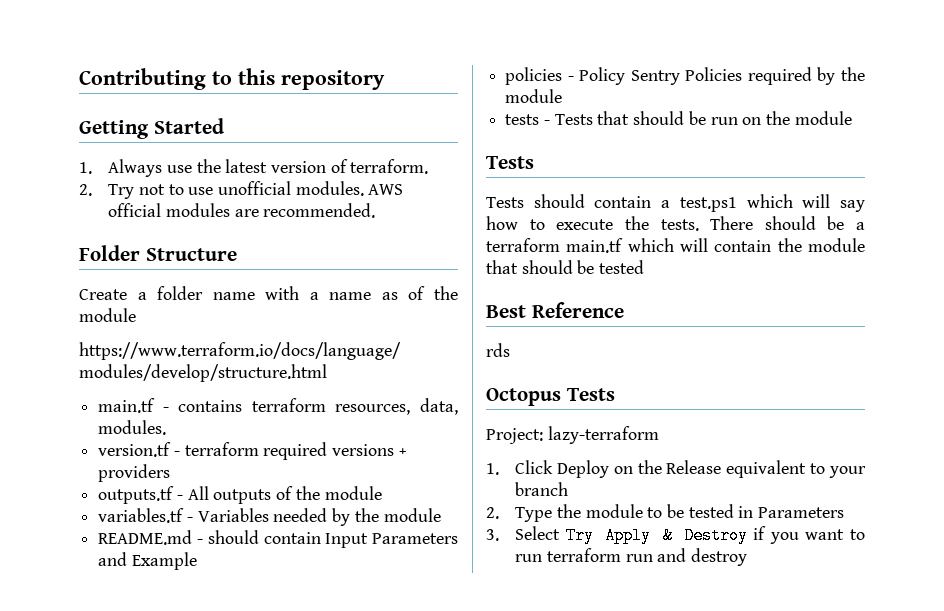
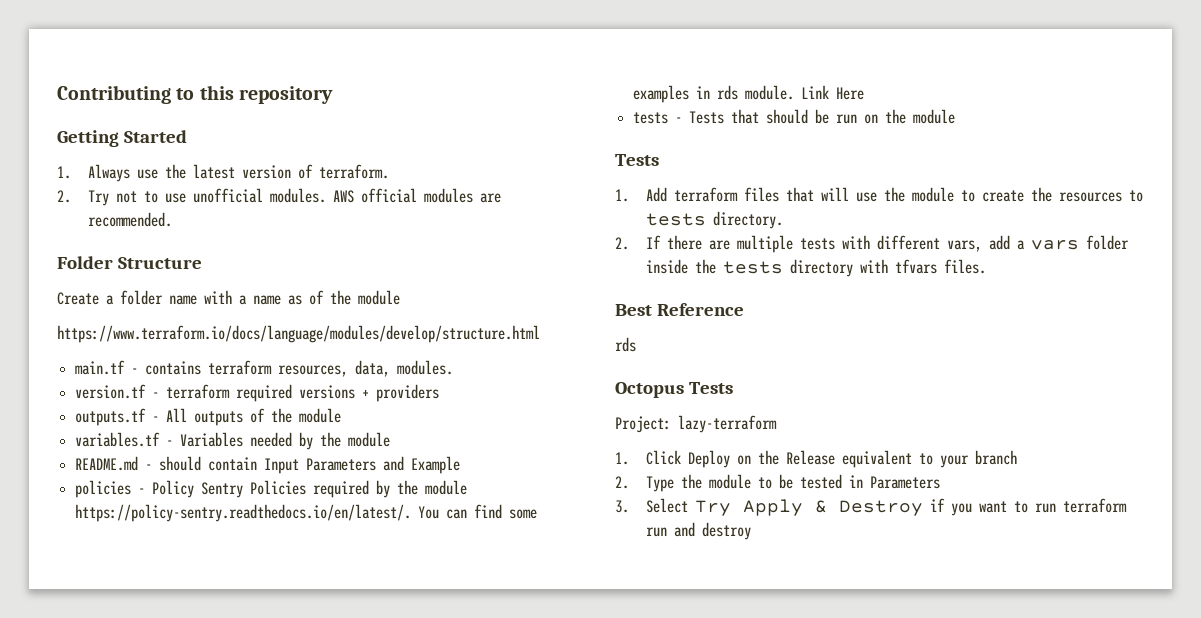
- policies - Policy Sentry Policies required by the module
+ policies - Policy Sentry Policies required by the module https://policy-sentry.readthedocs.io/en/latest/. You can find some examples in rds module. Link Here
- Tests should contain a test.ps1 which will say how to execute the tests. There should be a terraform main.tf which will contain the module that should be tested
+ 1. Add terraform files that will use the module to create the resources to tests directory.
+ 2. If there are multiple tests with different vars, add a vars folder inside the tests directory with tfvars files.

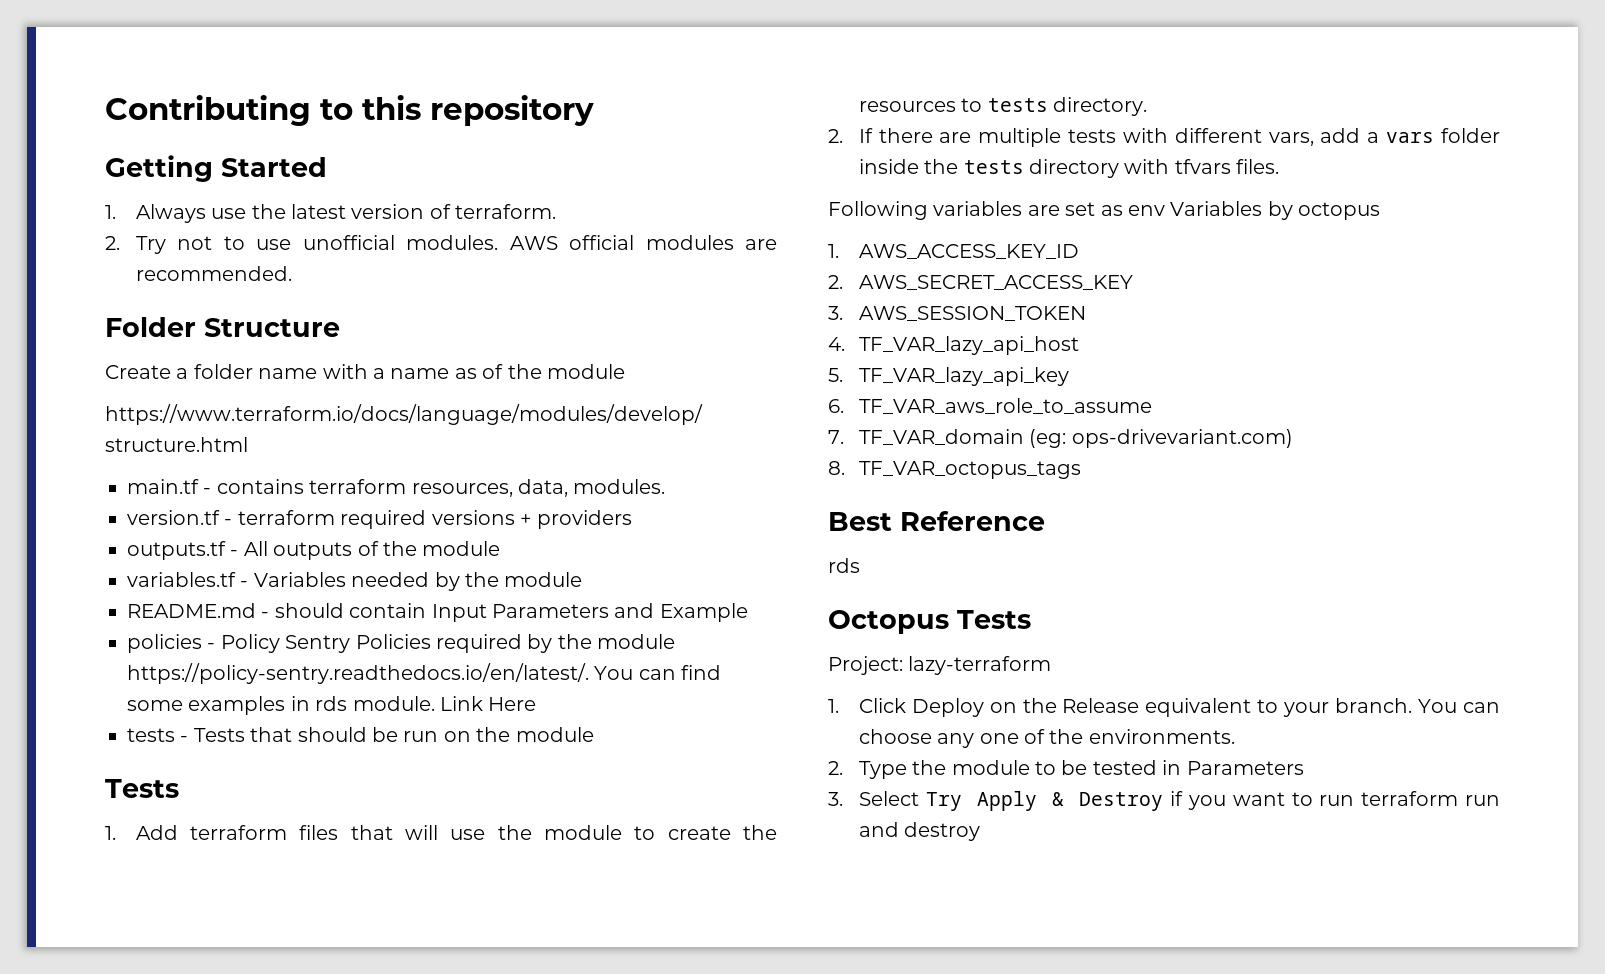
+ Following variables are set as env Variables by octopus
+ 1. AWS_ACCESS_KEY_ID
+ 2. AWS_SECRET_ACCESS_KEY
+ 3. AWS_SESSION_TOKEN
+ 4. TF_VAR_lazy_api_host
+ 5. TF_VAR_lazy_api_key
+ 6. TF_VAR_aws_role_to_assume
+ 7. TF_VAR_domain (eg: ops-drivevariant.com)
+ 8. TF_VAR_octopus_tags
- 1. Click Deploy on the Release equivalent to your branch
+ 1. Click Deploy on the Release equivalent to your branch. You can choose any one of the environments.

